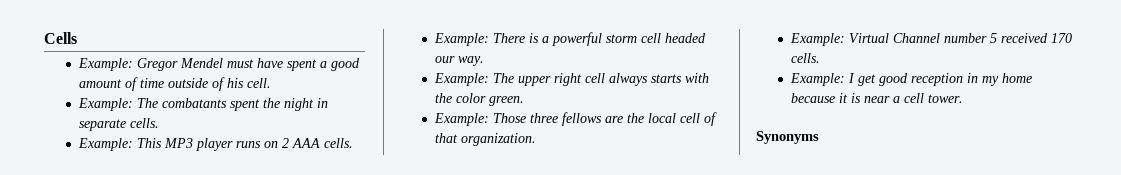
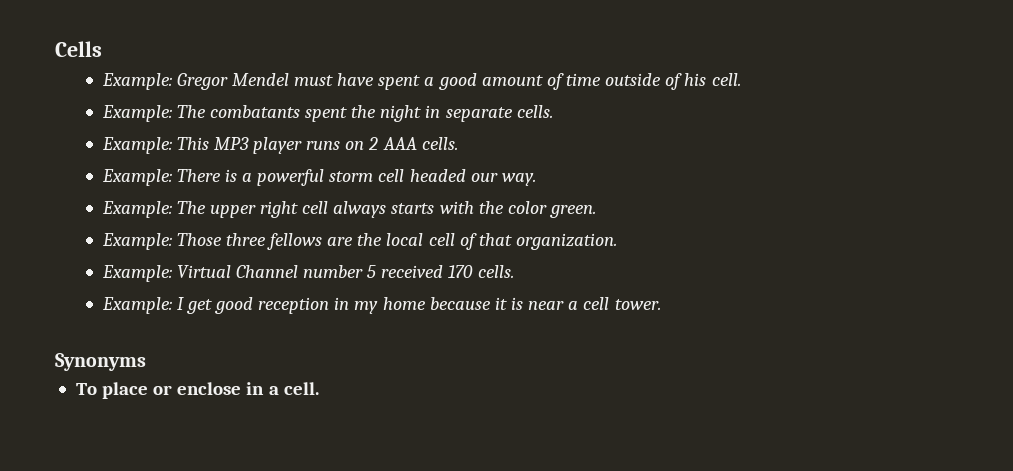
+ To place or enclose in a cell.

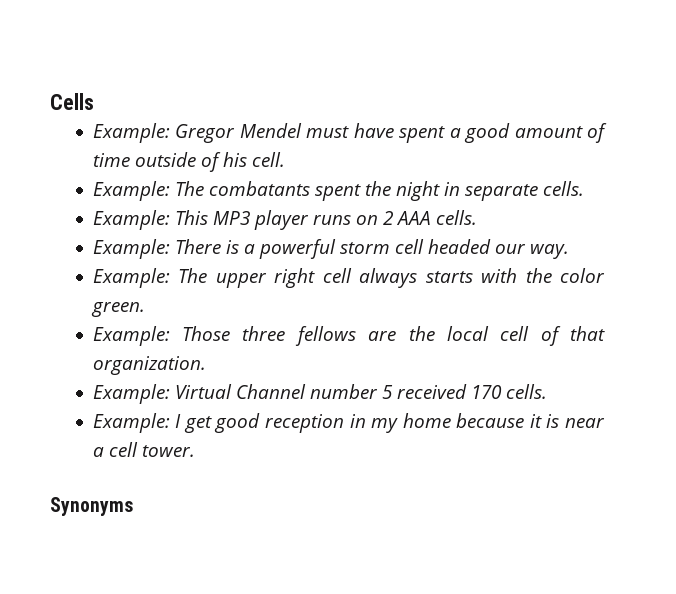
- To place or enclose in a cell.

